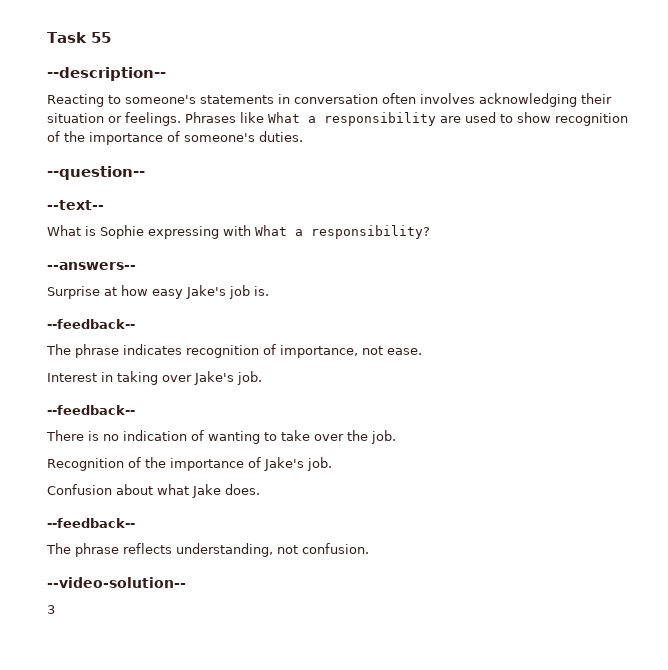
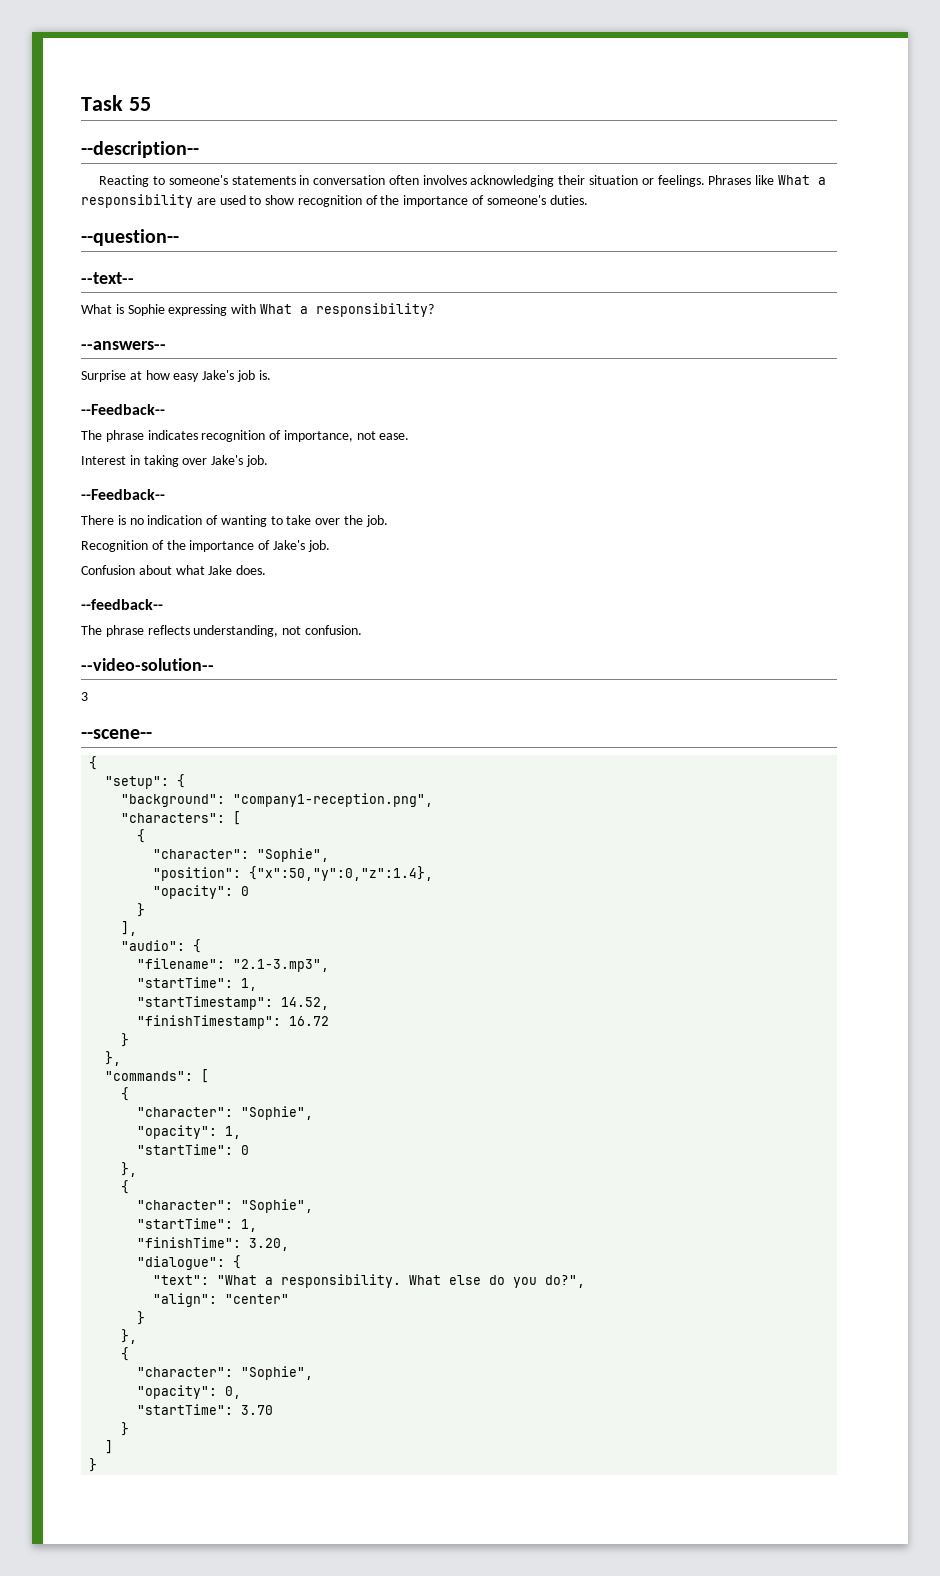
  Surprise at how easy Jake's job is.
- --feedback--
+ --Feedback--
  Interest in taking over Jake's job.
- --feedback--
+ --Feedback--
+ --scene--
+ {
+ "setup": {
+ "background": "company1-reception.png",
+ "characters": [
+ {
+ "character": "Sophie",
+ "position": {"x":50,"y":0,"z":1.4},
+ "opacity": 0
+ }
+ ],
+ "audio": {
+ "filename": "2.1-3.mp3",
+ "startTime": 1,
+ "startTimestamp": 14.52,
+ "finishTimestamp": 16.72
+ }
+ },
+ "commands": [
+ {
+ "character": "Sophie",
+ "opacity": 1,
+ "startTime": 0
+ },
+ {
+ "character": "Sophie",
+ "startTime": 1,
+ "finishTime": 3.20,
+ "dialogue": {
+ "text": "What a responsibility. What else do you do?",
+ "align": "center"
+ }
+ },
+ {
+ "character": "Sophie",
+ "opacity": 0,
+ "startTime": 3.70
+ }
+ ]
+ }

